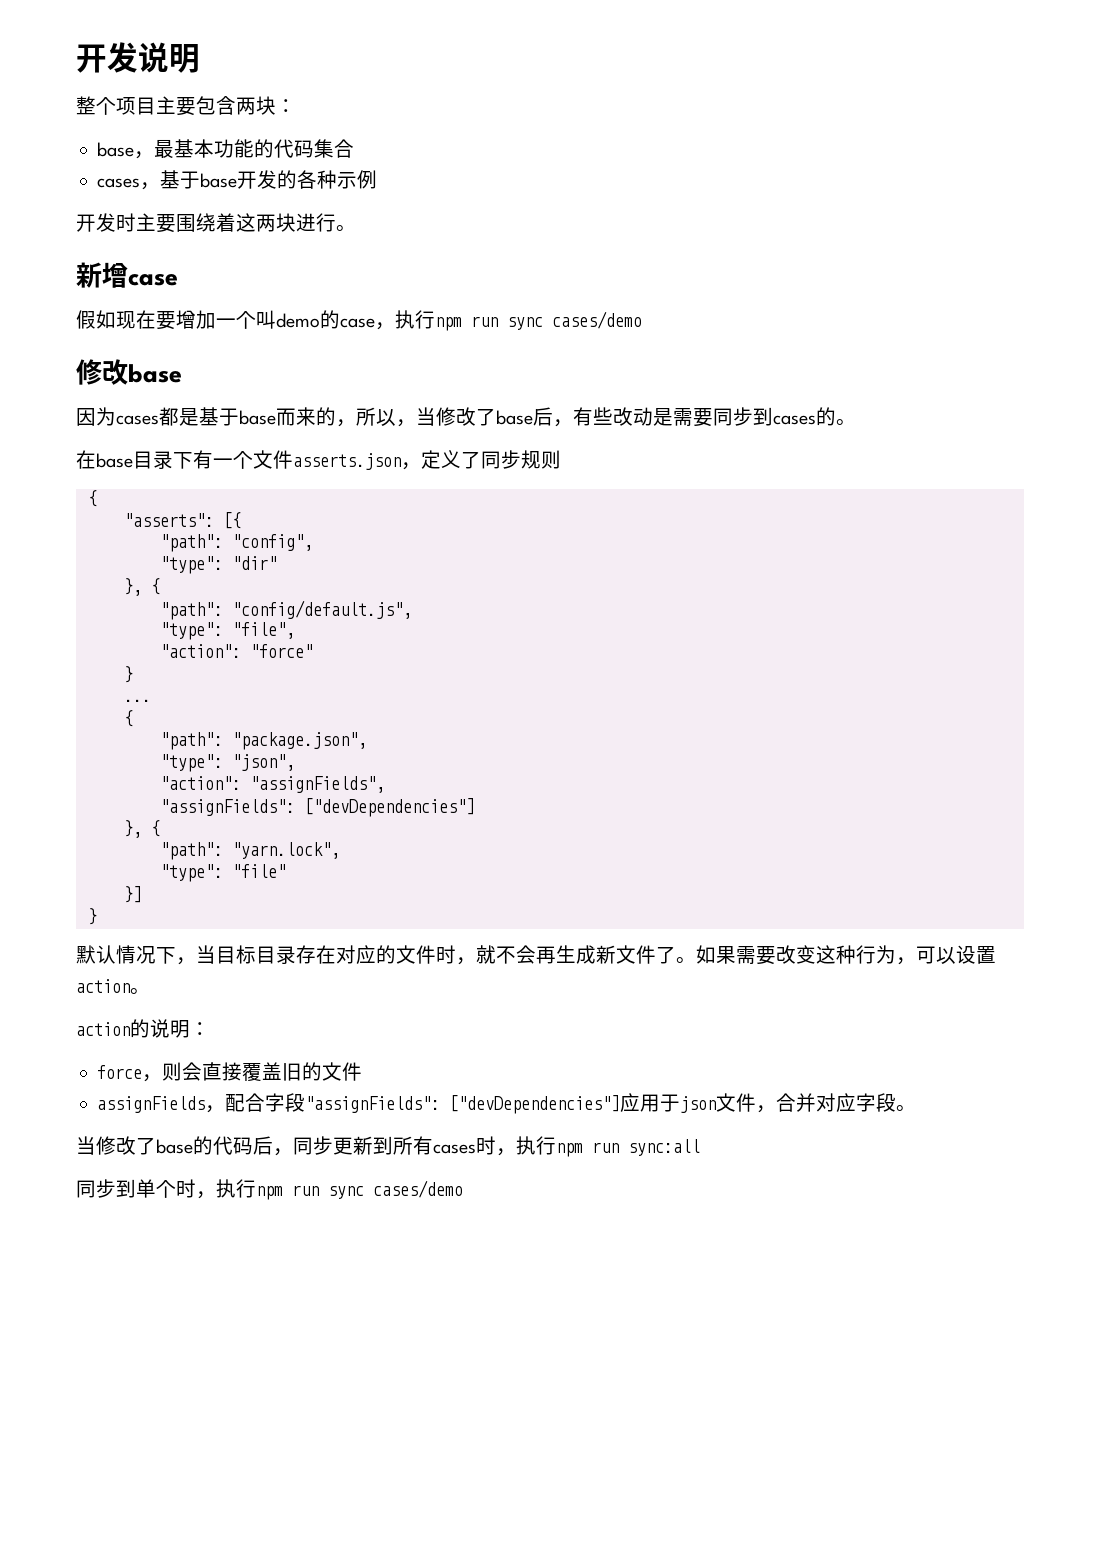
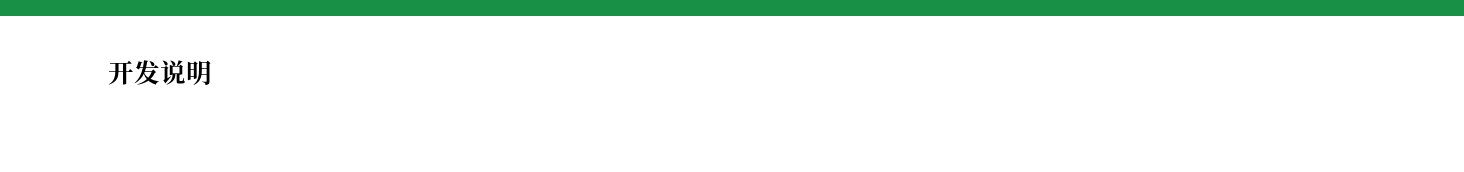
- 整个项目主要包含两块：
- base，最基本功能的代码集合
- cases，基于base开发的各种示例
- 开发时主要围绕着这两块进行。
- 新增case
- 假如现在要增加一个叫demo的case，执行npm run sync cases/demo
- 修改base
- 因为cases都是基于base而来的，所以，当修改了base后，有些改动是需要同步到cases的。
- 在base目录下有一个文件asserts.json，定义了同步规则
- {
- "asserts": [{
- "path": "config",
- "type": "dir"
- }, {
- "path": "config/default.js",
- "type": "file",
- "action": "force"
- }
- ...
- {
- "path": "package.json",
- "type": "json",
- "action": "assignFields",
- "assignFields": ["devDependencies"]
- }, {
- "path": "yarn.lock",
- "type": "file"
- }]
- }
- 默认情况下，当目标目录存在对应的文件时，就不会再生成新文件了。如果需要改变这种行为，可以设置action。
- action的说明：
- force，则会直接覆盖旧的文件
- assignFields，配合字段"assignFields": ["devDependencies"]应用于json文件，合并对应字段。
- 当修改了base的代码后，同步更新到所有cases时，执行npm run sync:all
- 同步到单个时，执行npm run sync cases/demo

